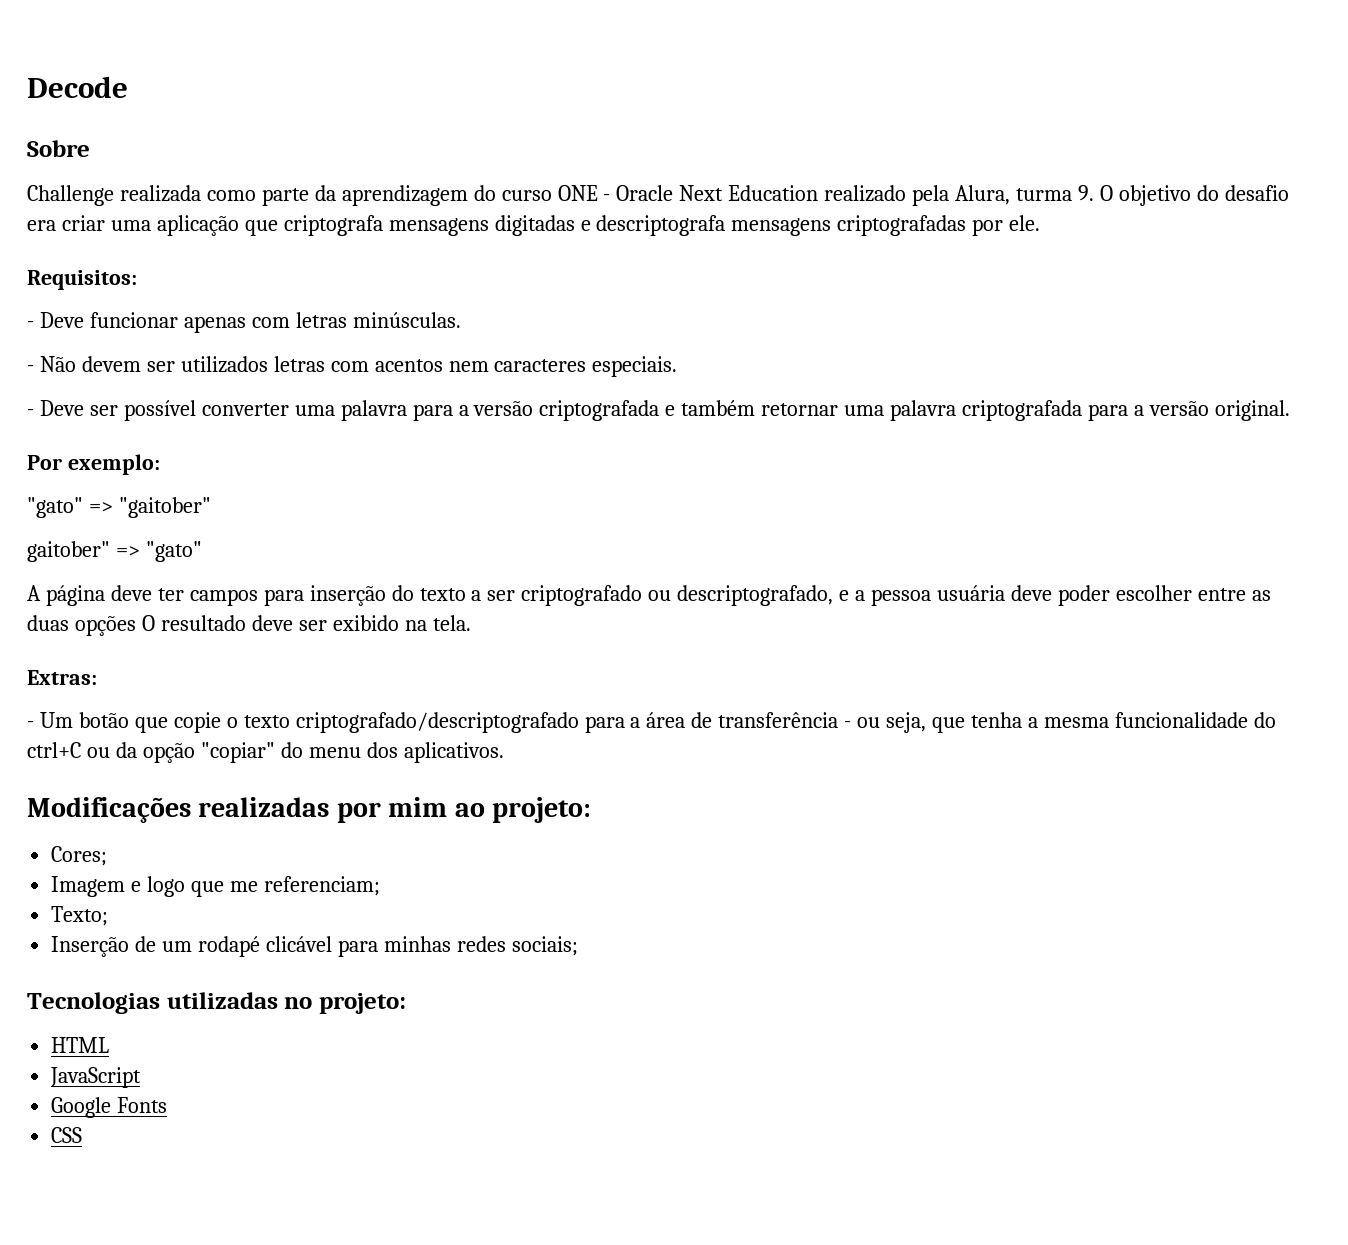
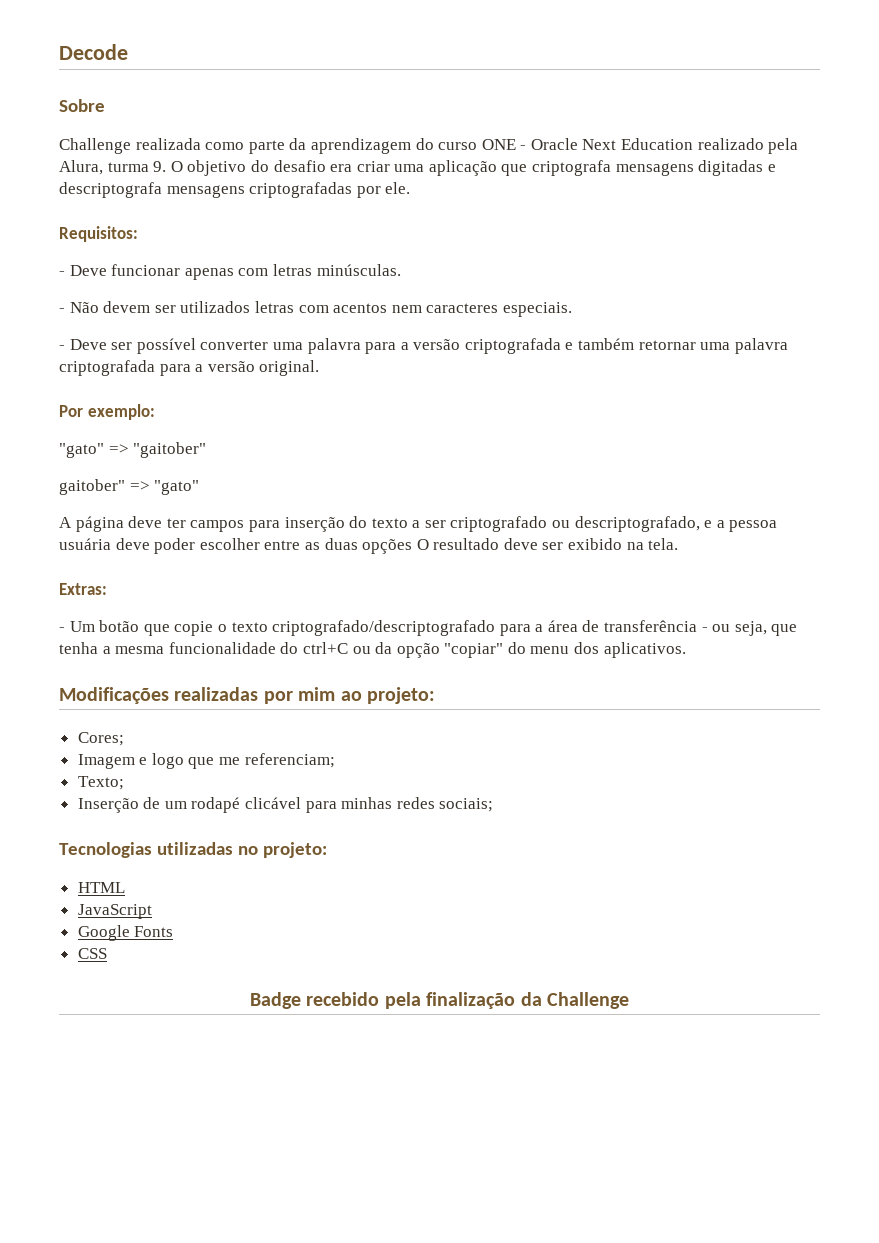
+ Badge recebido pela finalização da Challenge

